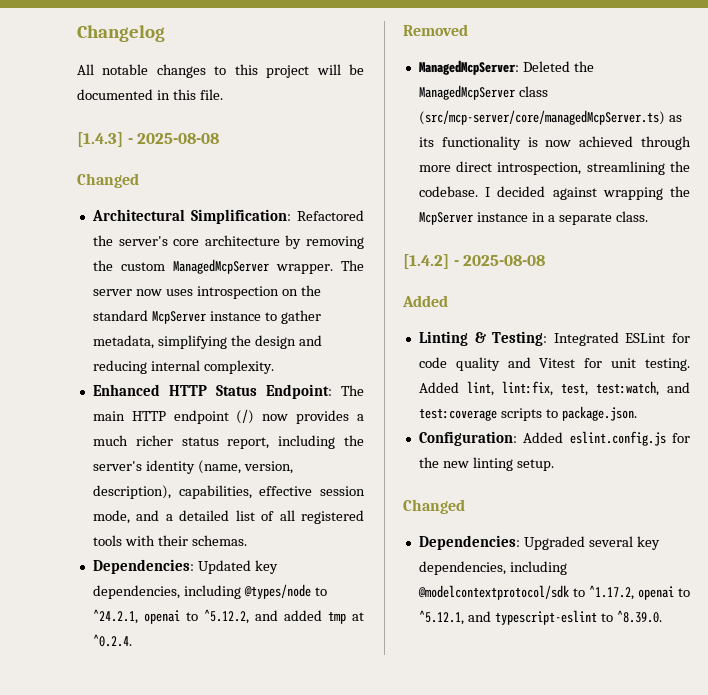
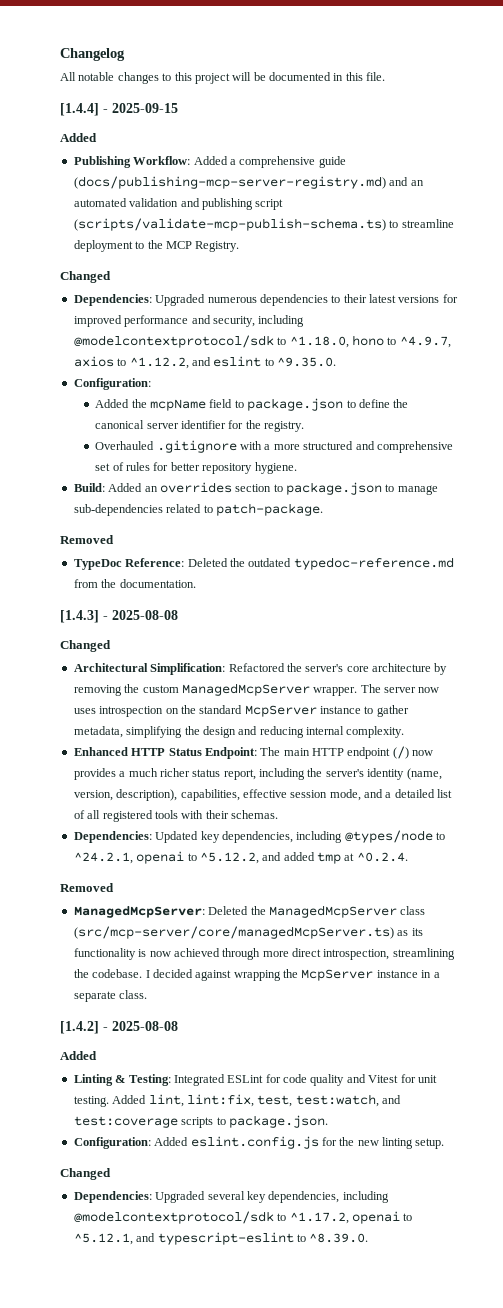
+ [1.4.4] - 2025-09-15
+ Added
+ Publishing Workflow: Added a comprehensive guide (docs/publishing-mcp-server-registry.md) and an automated validation and publishing script (scripts/validate-mcp-publish-schema.ts) to streamline deployment to the MCP Registry.
+ Changed
+ Dependencies: Upgraded numerous dependencies to their latest versions for improved performance and security, including @modelcontextprotocol/sdk to ^1.18.0, hono to ^4.9.7, axios to ^1.12.2, and eslint to ^9.35.0.
+ Configuration:
+ Added the mcpName field to package.json to define the canonical server identifier for the registry.
+ Overhauled .gitignore with a more structured and comprehensive set of rules for better repository hygiene.
+ Build: Added an overrides section to package.json to manage sub-dependencies related to patch-package.
+ Removed
+ TypeDoc Reference: Deleted the outdated typedoc-reference.md from the documentation.

